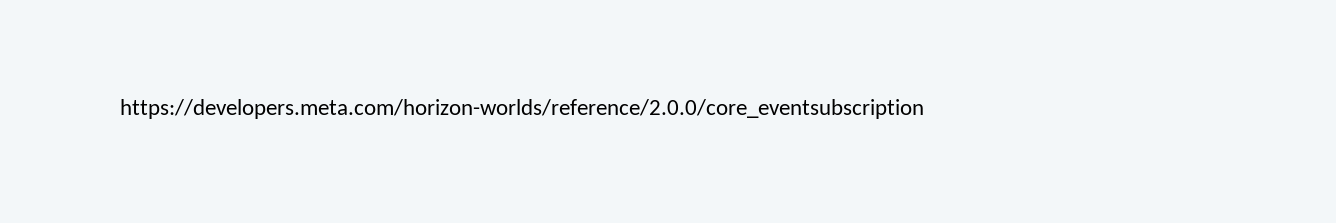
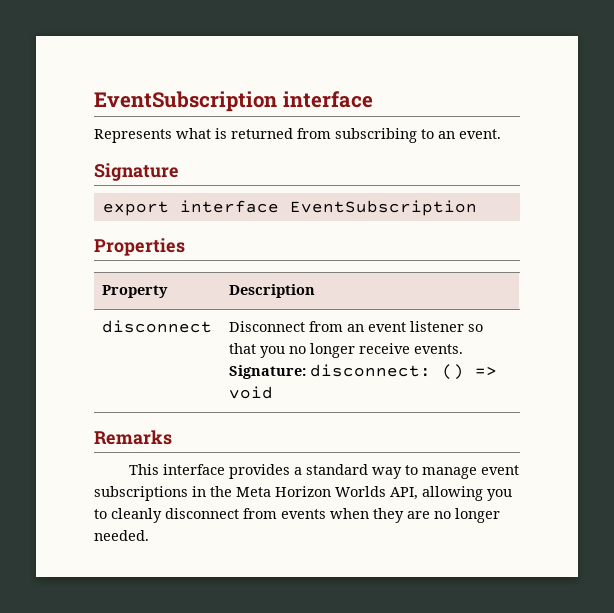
- https://developers.meta.com/horizon-worlds/reference/2.0.0/core_eventsubscription
+ EventSubscription interface
+ Represents what is returned from subscribing to an event.
+ Signature
+ export interface EventSubscription
+ Properties
+ Property | Description
+ disconnect | Disconnect from an event listener so that you no longer receive events. Signature: disconnect: () => void
+ Remarks
+ This interface provides a standard way to manage event subscriptions in the Meta Horizon Worlds API, allowing you to cleanly disconnect from events when they are no longer needed.

